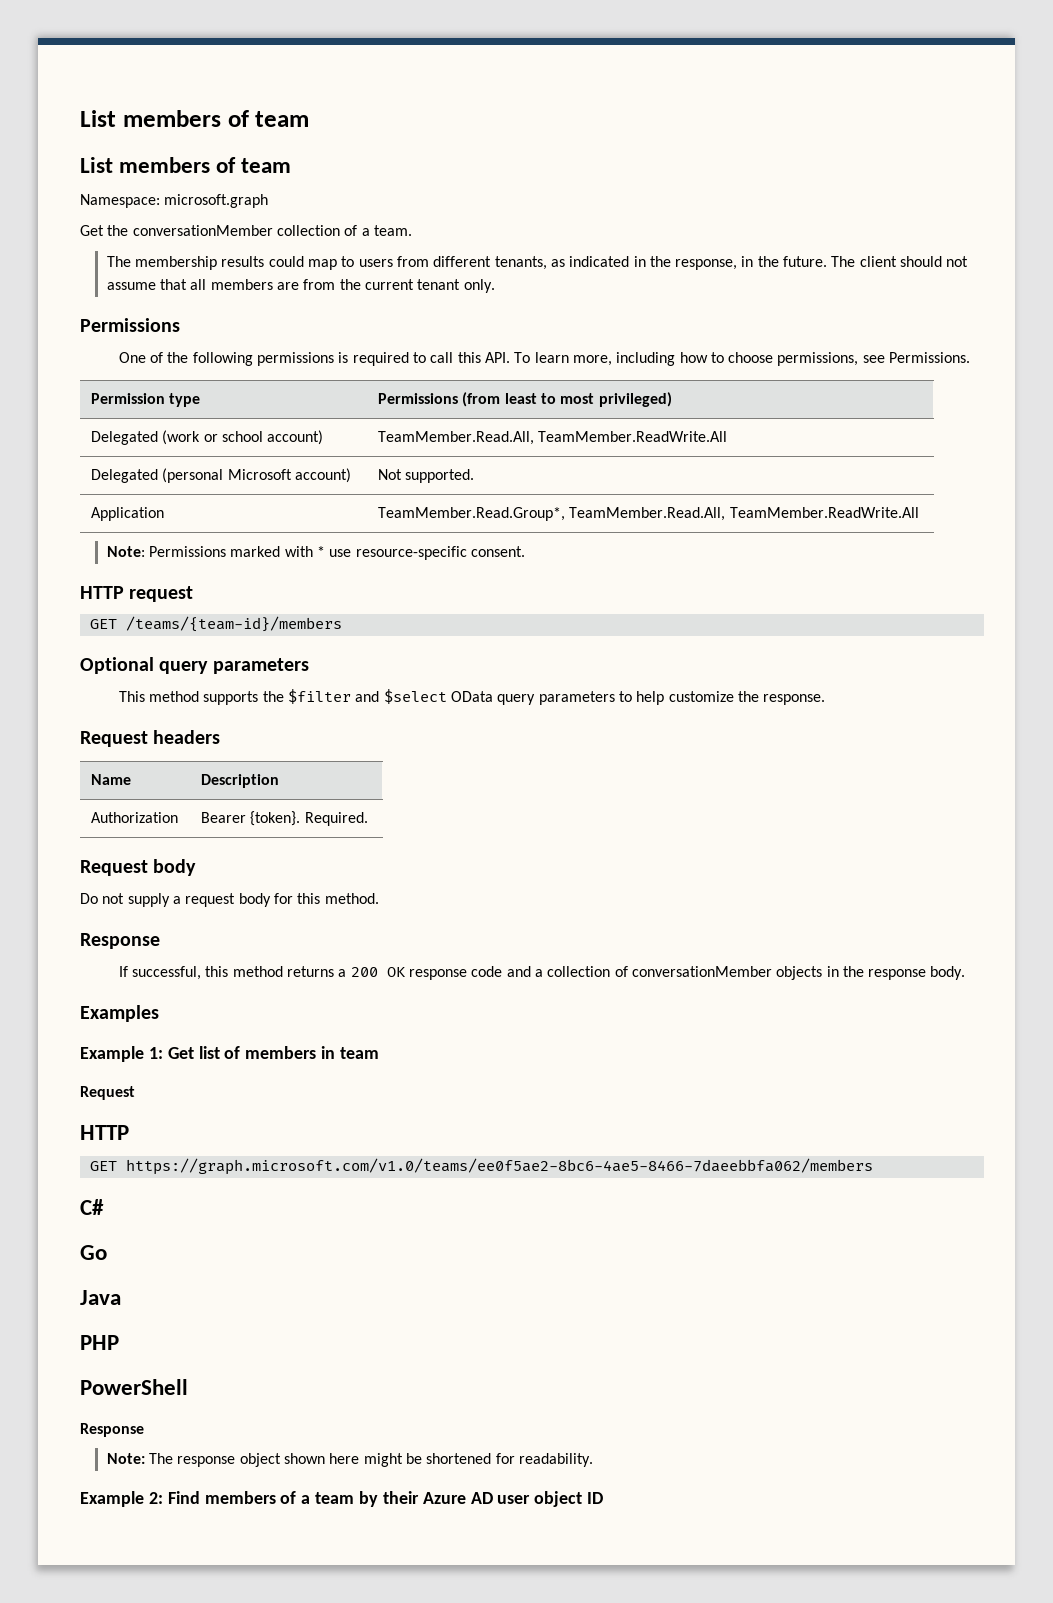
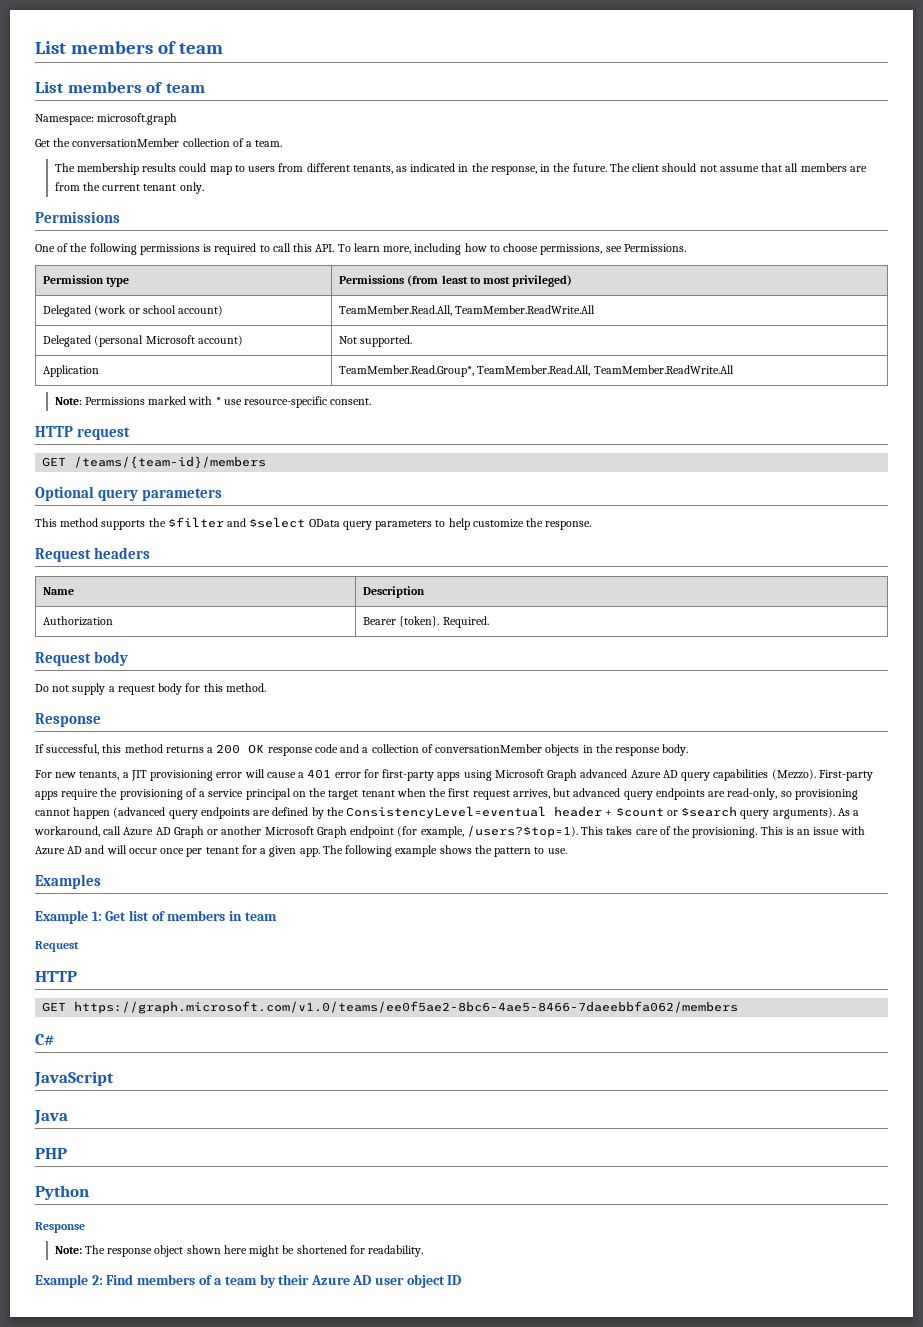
+ For new tenants, a JIT provisioning error will cause a 401 error for first-party apps using Microsoft Graph advanced Azure AD query capabilities (Mezzo). First-party apps require the provisioning of a service principal on the target tenant when the first request arrives, but advanced query endpoints are read-only, so provisioning cannot happen (advanced query endpoints are defined by the ConsistencyLevel=eventual header + $count or $search query arguments). As a workaround, call Azure AD Graph or another Microsoft Graph endpoint (for example, /users?$top=1). This takes care of the provisioning. This is an issue with Azure AD and will occur once per tenant for a given app. The following example shows the pattern to use.
- Go
+ JavaScript
- PowerShell
+ Python

